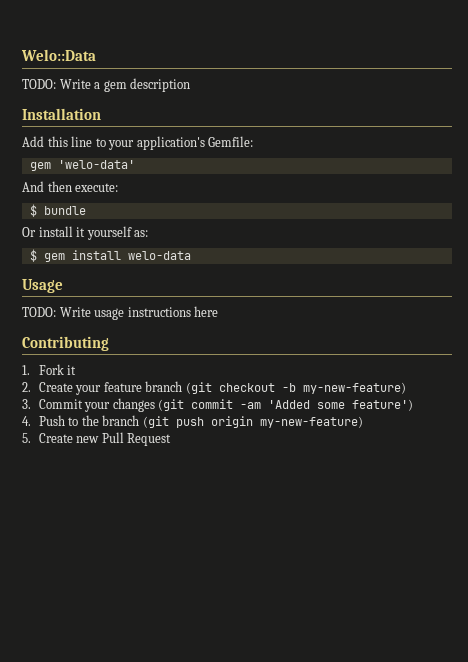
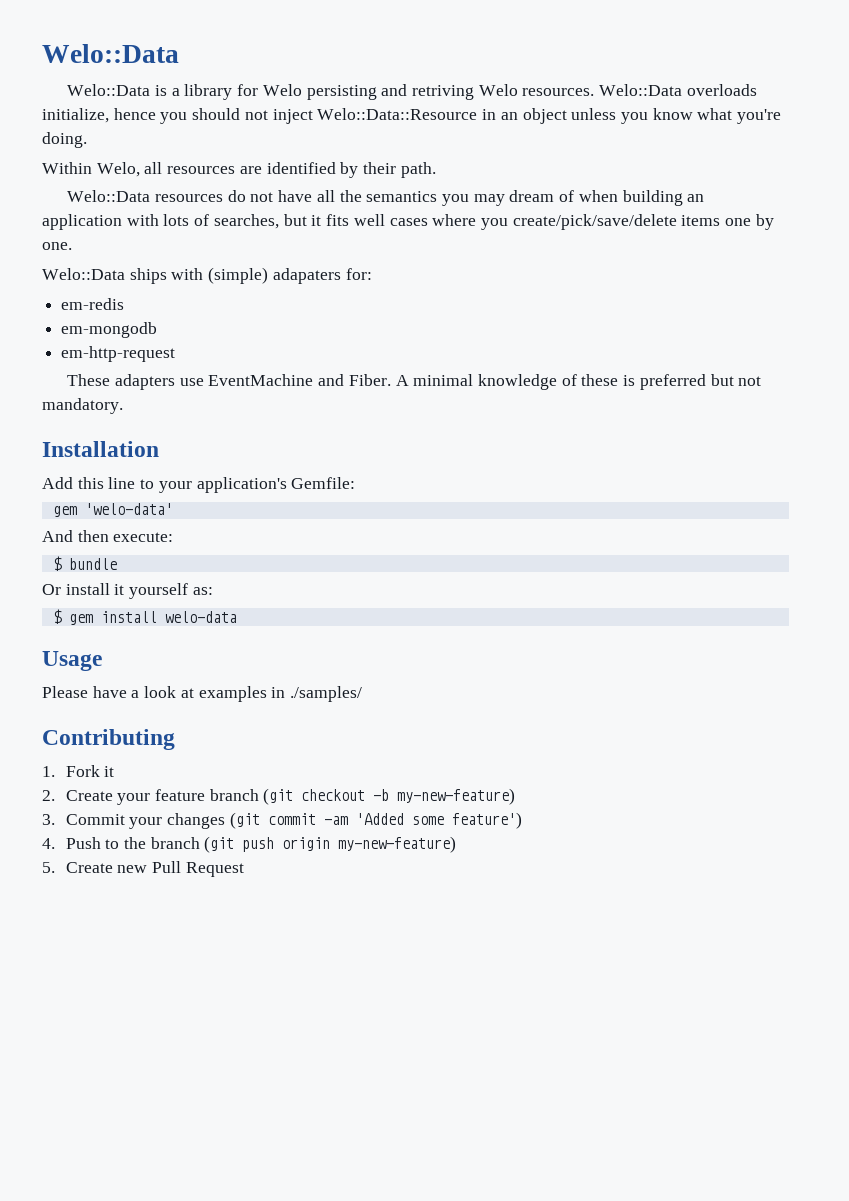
- TODO: Write a gem description
+ Welo::Data is a library for Welo persisting and retriving Welo resources. Welo::Data overloads initialize, hence you should not inject Welo::Data::Resource in an object unless you know what you're doing.
+ Within Welo, all resources are identified by their path.
+ Welo::Data resources do not have all the semantics you may dream of when building an application with lots of searches, but it fits well cases where you create/pick/save/delete items one by one.
+ Welo::Data ships with (simple) adapaters for:
+ em-redis
+ em-mongodb
+ em-http-request
+ These adapters use EventMachine and Fiber. A minimal knowledge of these is preferred but not mandatory.
- TODO: Write usage instructions here
+ Please have a look at examples in ./samples/

